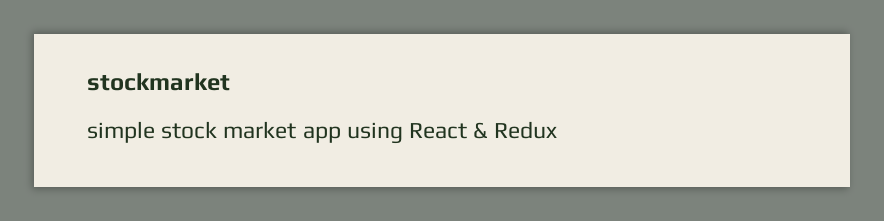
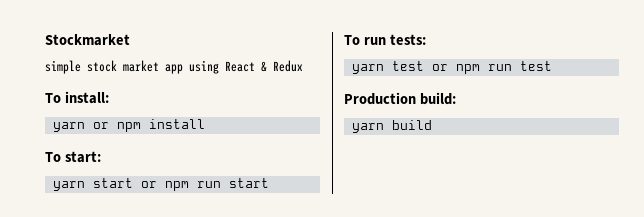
- stockmarket
+ Stockmarket
+ To install:
+ yarn or npm install
+ To start:
+ yarn start or npm run start
+ To run tests:
+ yarn test or npm run test
+ Production build:
+ yarn build

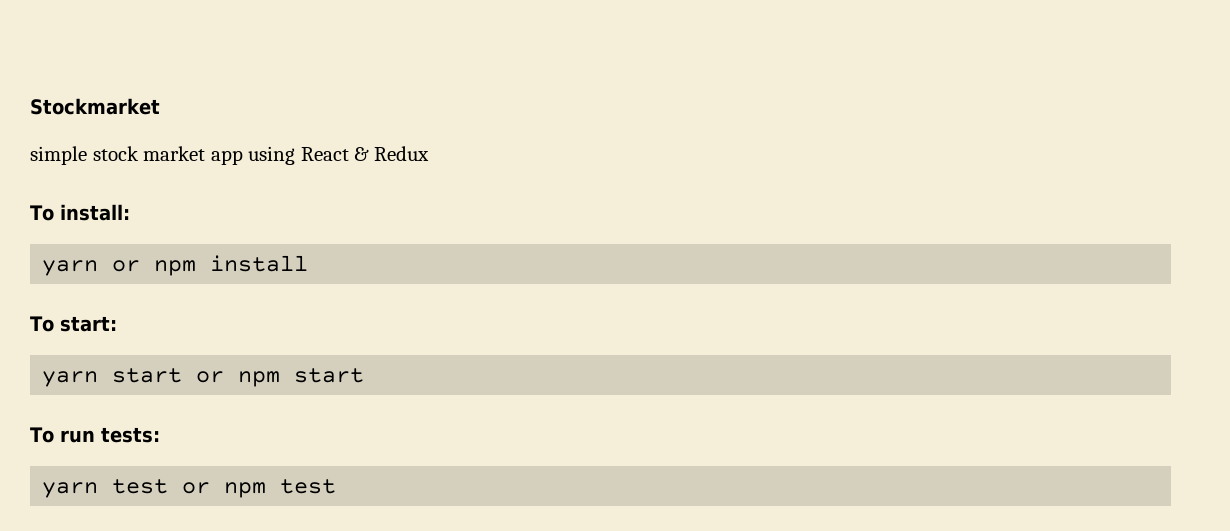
- yarn start or npm run start
+ yarn start or npm start
- yarn test or npm run test
- Production build:
- yarn build
+ yarn test or npm test

